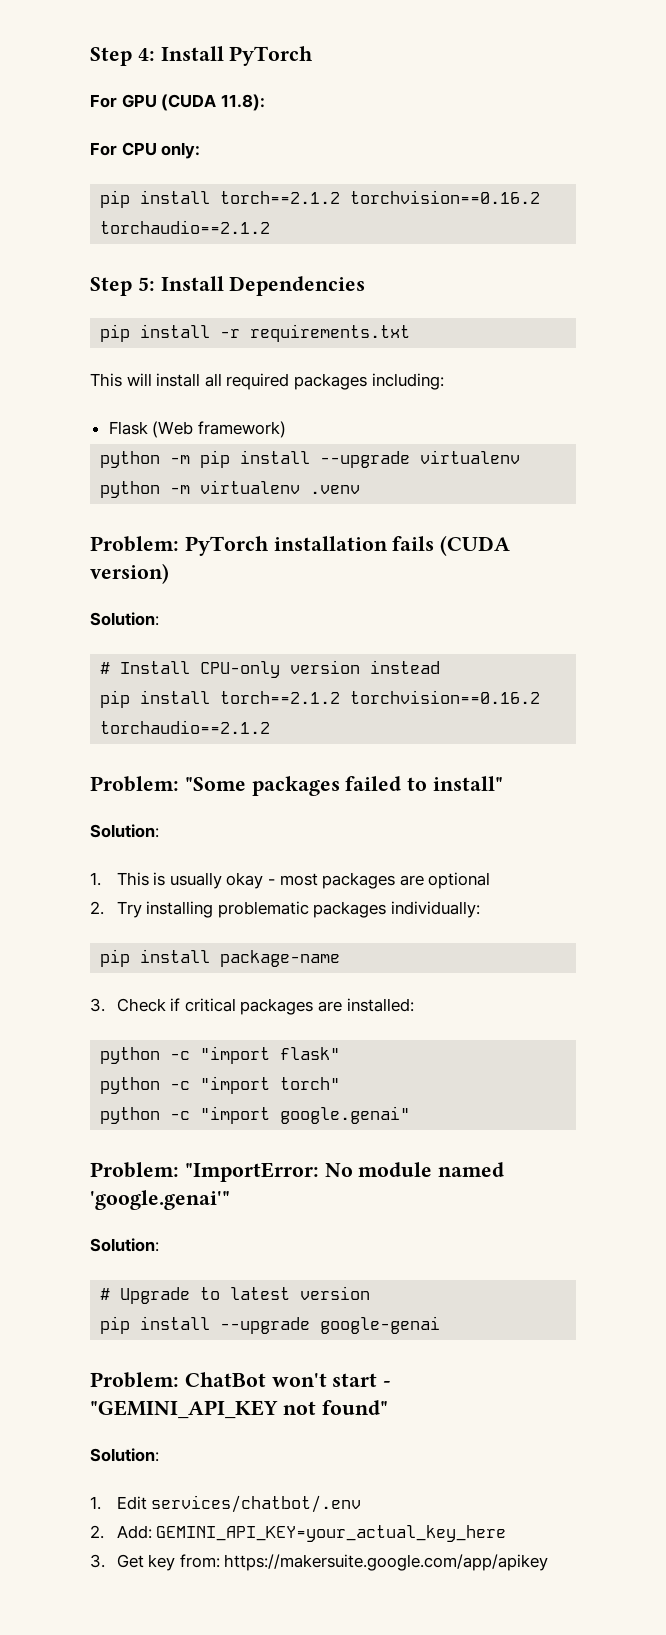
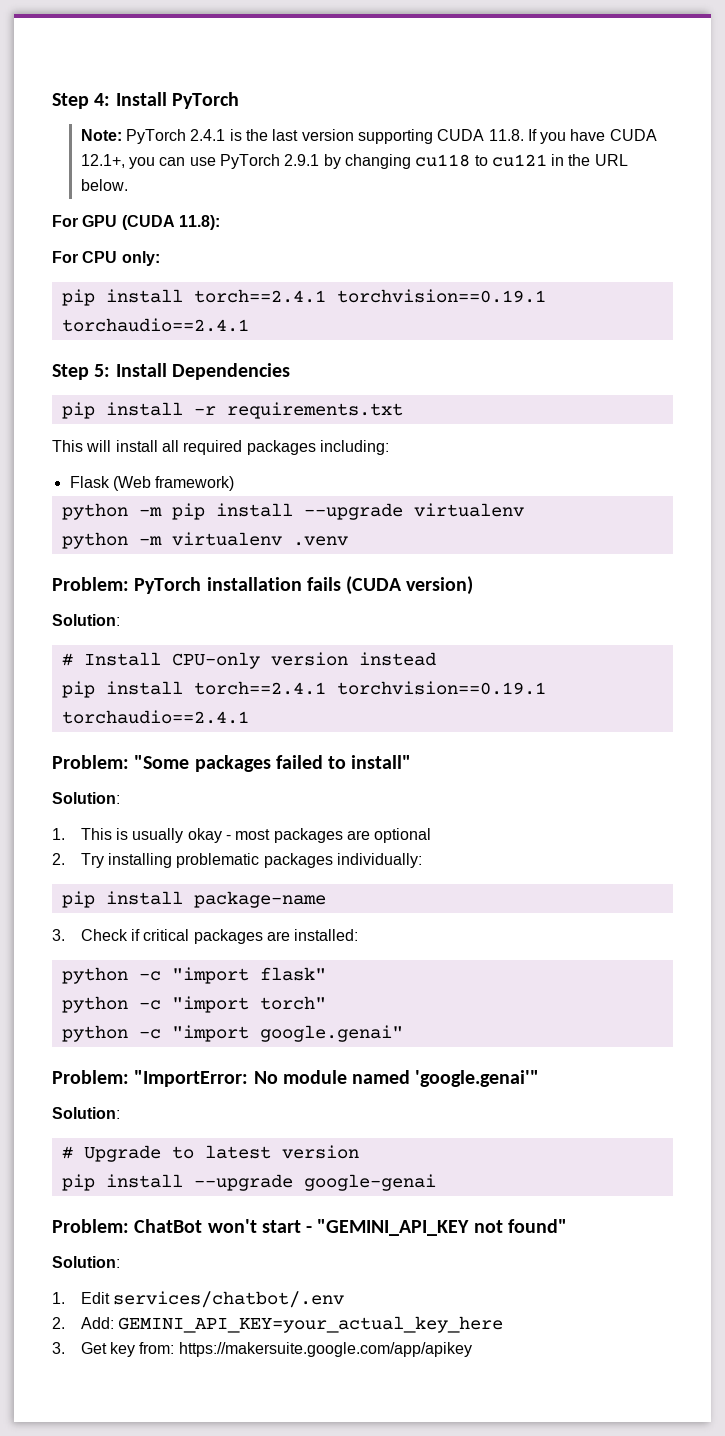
+ Note: PyTorch 2.4.1 is the last version supporting CUDA 11.8. If you have CUDA 12.1+, you can use PyTorch 2.9.1 by changing cu118 to cu121 in the URL below.
  For CPU only:
- pip install torch==2.1.2 torchvision==0.16.2 torchaudio==2.1.2
+ pip install torch==2.4.1 torchvision==0.19.1 torchaudio==2.4.1
  # Install CPU-only version instead
- pip install torch==2.1.2 torchvision==0.16.2 torchaudio==2.1.2
+ pip install torch==2.4.1 torchvision==0.19.1 torchaudio==2.4.1

